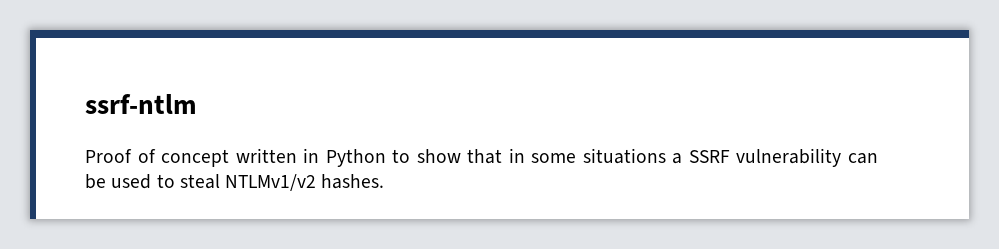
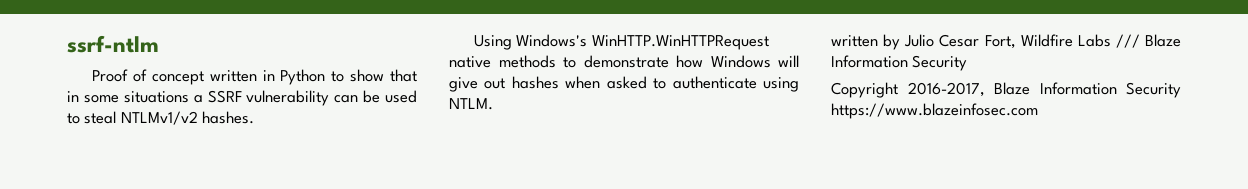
+ Using Windows's WinHTTP.WinHTTPRequest native methods to demonstrate how Windows will give out hashes when asked to authenticate using NTLM.
+ written by Julio Cesar Fort, Wildfire Labs /// Blaze Information Security
+ Copyright 2016-2017, Blaze Information Security https://www.blazeinfosec.com

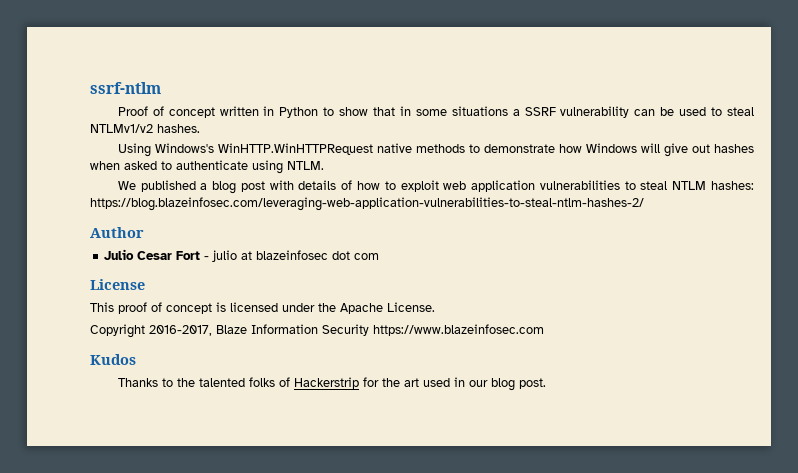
- written by Julio Cesar Fort, Wildfire Labs /// Blaze Information Security
+ We published a blog post with details of how to exploit web application vulnerabilities to steal NTLM hashes: https://blog.blazeinfosec.com/leveraging-web-application-vulnerabilities-to-steal-ntlm-hashes-2/
+ Author
+ Julio Cesar Fort - julio at blazeinfosec dot com
+ License
+ This proof of concept is licensed under the Apache License.
+ Kudos
+ Thanks to the talented folks of Hackerstrip for the art used in our blog post.

